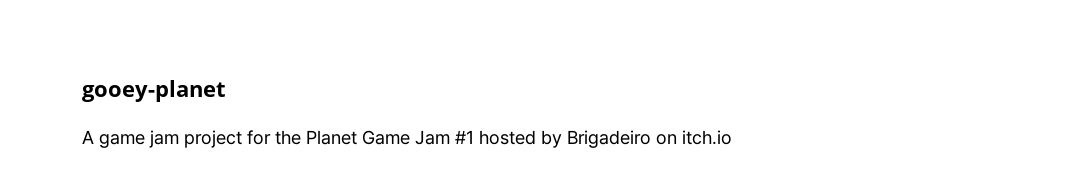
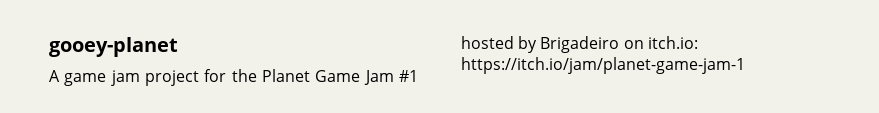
- A game jam project for the Planet Game Jam #1 hosted by Brigadeiro on itch.io
+ A game jam project for the Planet Game Jam #1 hosted by Brigadeiro on itch.io: https://itch.io/jam/planet-game-jam-1

